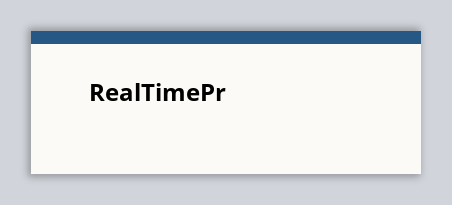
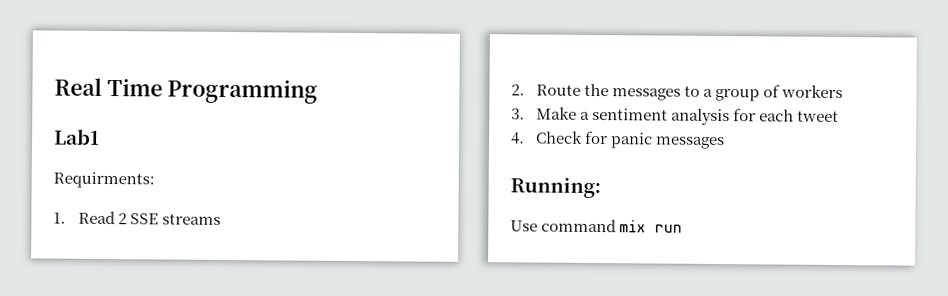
- RealTimePr
+ Real Time Programming
+ Lab1
+ Requirments:
+ 1. Read 2 SSE streams
+ 2. Route the messages to a group of workers
+ 3. Make a sentiment analysis for each tweet
+ 4. Check for panic messages
+ Running:
+ Use command mix run

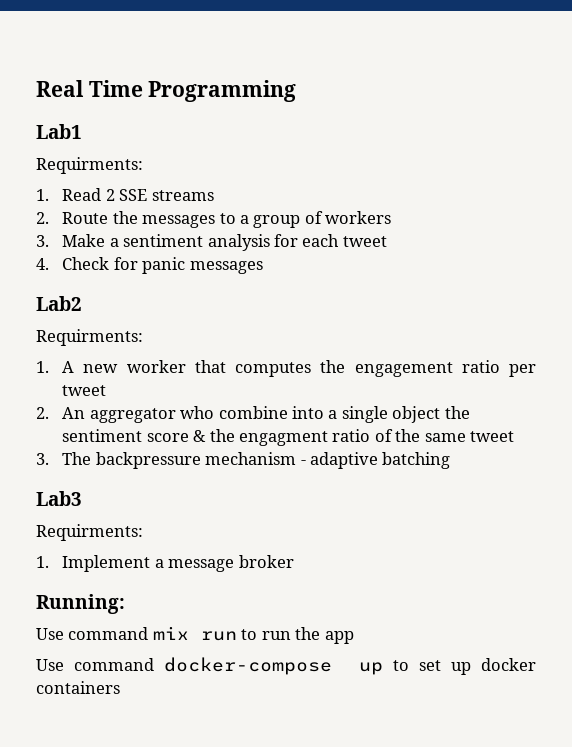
+ Lab2
+ Requirments:
+ 1. A new worker that computes the engagement ratio per tweet
+ 2. An aggregator who combine into a single object the sentiment score & the engagment ratio of the same tweet
+ 3. The backpressure mechanism - adaptive batching
+ Lab3
+ Requirments:
+ 1. Implement a message broker
- Use command mix run
+ Use command mix run to run the app
+ Use command docker-compose up to set up docker containers

